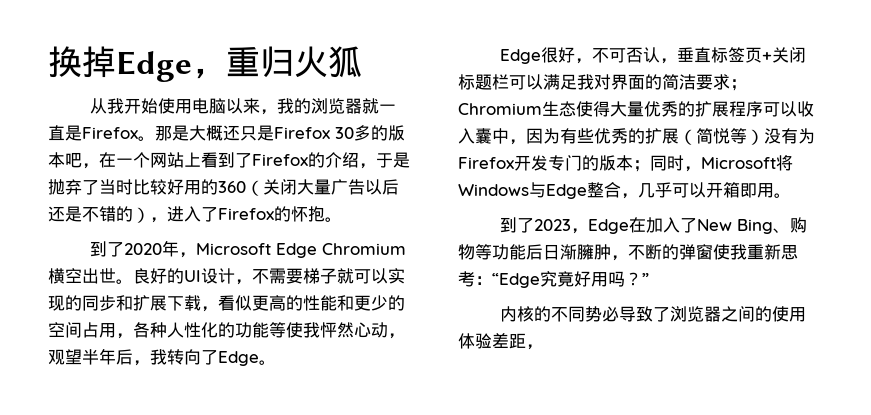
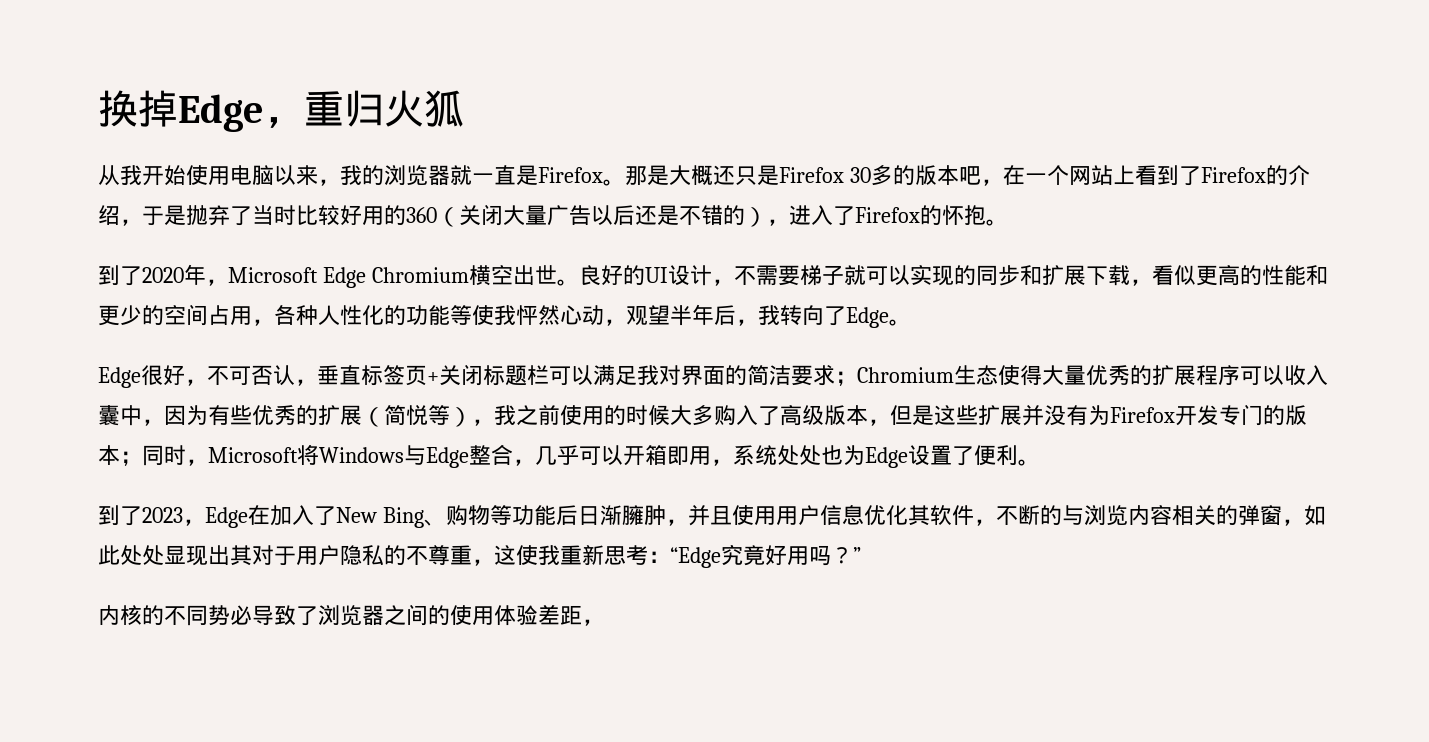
- Edge很好，不可否认，垂直标签页+关闭标题栏可以满足我对界面的简洁要求；Chromium生态使得大量优秀的扩展程序可以收入囊中，因为有些优秀的扩展（简悦等）没有为Firefox开发专门的版本；同时，Microsoft将Windows与Edge整合，几乎可以开箱即用。
+ Edge很好，不可否认，垂直标签页+关闭标题栏可以满足我对界面的简洁要求；Chromium生态使得大量优秀的扩展程序可以收入囊中，因为有些优秀的扩展（简悦等），我之前使用的时候大多购入了高级版本，但是这些扩展并没有为Firefox开发专门的版本；同时，Microsoft将Windows与Edge整合，几乎可以开箱即用，系统处处也为Edge设置了便利。
- 到了2023，Edge在加入了New Bing、购物等功能后日渐臃肿，不断的弹窗使我重新思考：“Edge究竟好用吗？”
+ 到了2023，Edge在加入了New Bing、购物等功能后日渐臃肿，并且使用用户信息优化其软件，不断的与浏览内容相关的弹窗，如此处处显现出其对于用户隐私的不尊重，这使我重新思考：“Edge究竟好用吗？”

